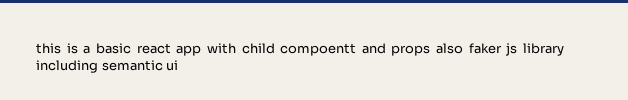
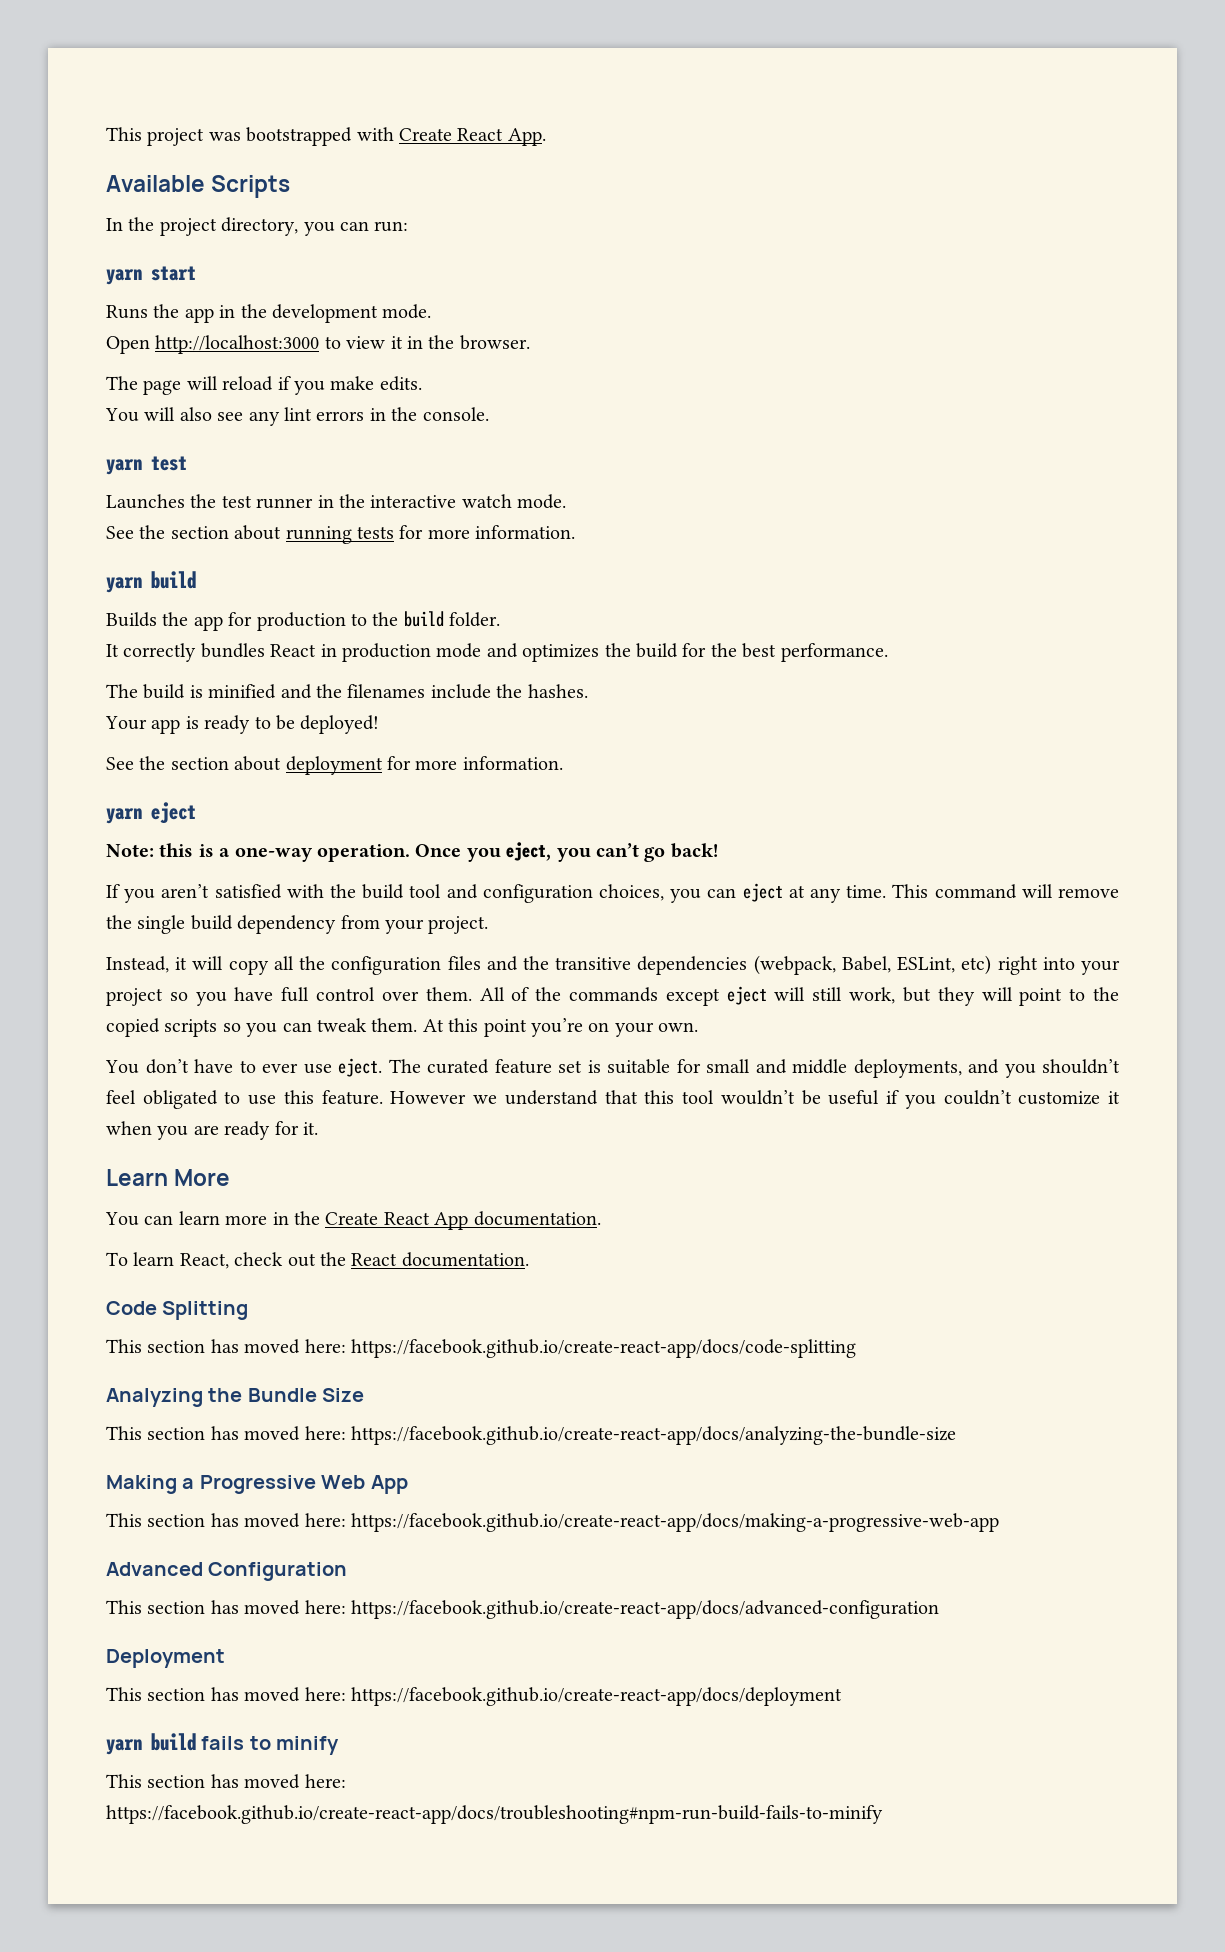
- this is a basic react app with child compoentt and props also faker js library including semantic ui
+ This project was bootstrapped with Create React App.
+ Available Scripts
+ In the project directory, you can run:
+ yarn start
+ Runs the app in the development mode.
+ Open http://localhost:3000 to view it in the browser.
+ The page will reload if you make edits.
+ You will also see any lint errors in the console.
+ yarn test
+ Launches the test runner in the interactive watch mode.
+ See the section about running tests for more information.
+ yarn build
+ Builds the app for production to the build folder.
+ It correctly bundles React in production mode and optimizes the build for the best performance.
+ The build is minified and the filenames include the hashes.
+ Your app is ready to be deployed!
+ See the section about deployment for more information.
+ yarn eject
+ Note: this is a one-way operation. Once you eject, you can’t go back!
+ If you aren’t satisfied with the build tool and configuration choices, you can eject at any time. This command will remove the single build dependency from your project.
+ Instead, it will copy all the configuration files and the transitive dependencies (webpack, Babel, ESLint, etc) right into your project so you have full control over them. All of the commands except eject will still work, but they will point to the copied scripts so you can tweak them. At this point you’re on your own.
+ You don’t have to ever use eject. The curated feature set is suitable for small and middle deployments, and you shouldn’t feel obligated to use this feature. However we understand that this tool wouldn’t be useful if you couldn’t customize it when you are ready for it.
+ Learn More
+ You can learn more in the Create React App documentation.
+ To learn React, check out the React documentation.
+ Code Splitting
+ This section has moved here: https://facebook.github.io/create-react-app/docs/code-splitting
+ Analyzing the Bundle Size
+ This section has moved here: https://facebook.github.io/create-react-app/docs/analyzing-the-bundle-size
+ Making a Progressive Web App
+ This section has moved here: https://facebook.github.io/create-react-app/docs/making-a-progressive-web-app
+ Advanced Configuration
+ This section has moved here: https://facebook.github.io/create-react-app/docs/advanced-configuration
+ Deployment
+ This section has moved here: https://facebook.github.io/create-react-app/docs/deployment
+ yarn build fails to minify
+ This section has moved here: https://facebook.github.io/create-react-app/docs/troubleshooting#npm-run-build-fails-to-minify

